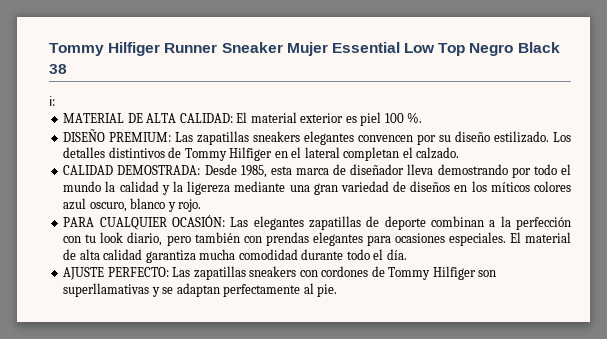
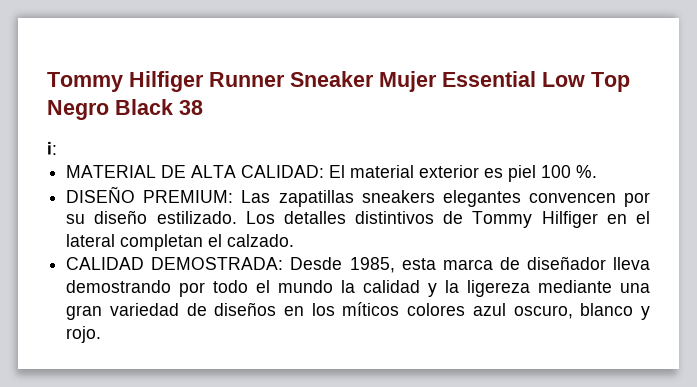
- PARA CUALQUIER OCASIÓN: Las elegantes zapatillas de deporte combinan a la perfección con tu look diario, pero también con prendas elegantes para ocasiones especiales. El material de alta calidad garantiza mucha comodidad durante todo el día.
- AJUSTE PERFECTO: Las zapatillas sneakers con cordones de Tommy Hilfiger son superllamativas y se adaptan perfectamente al pie.

